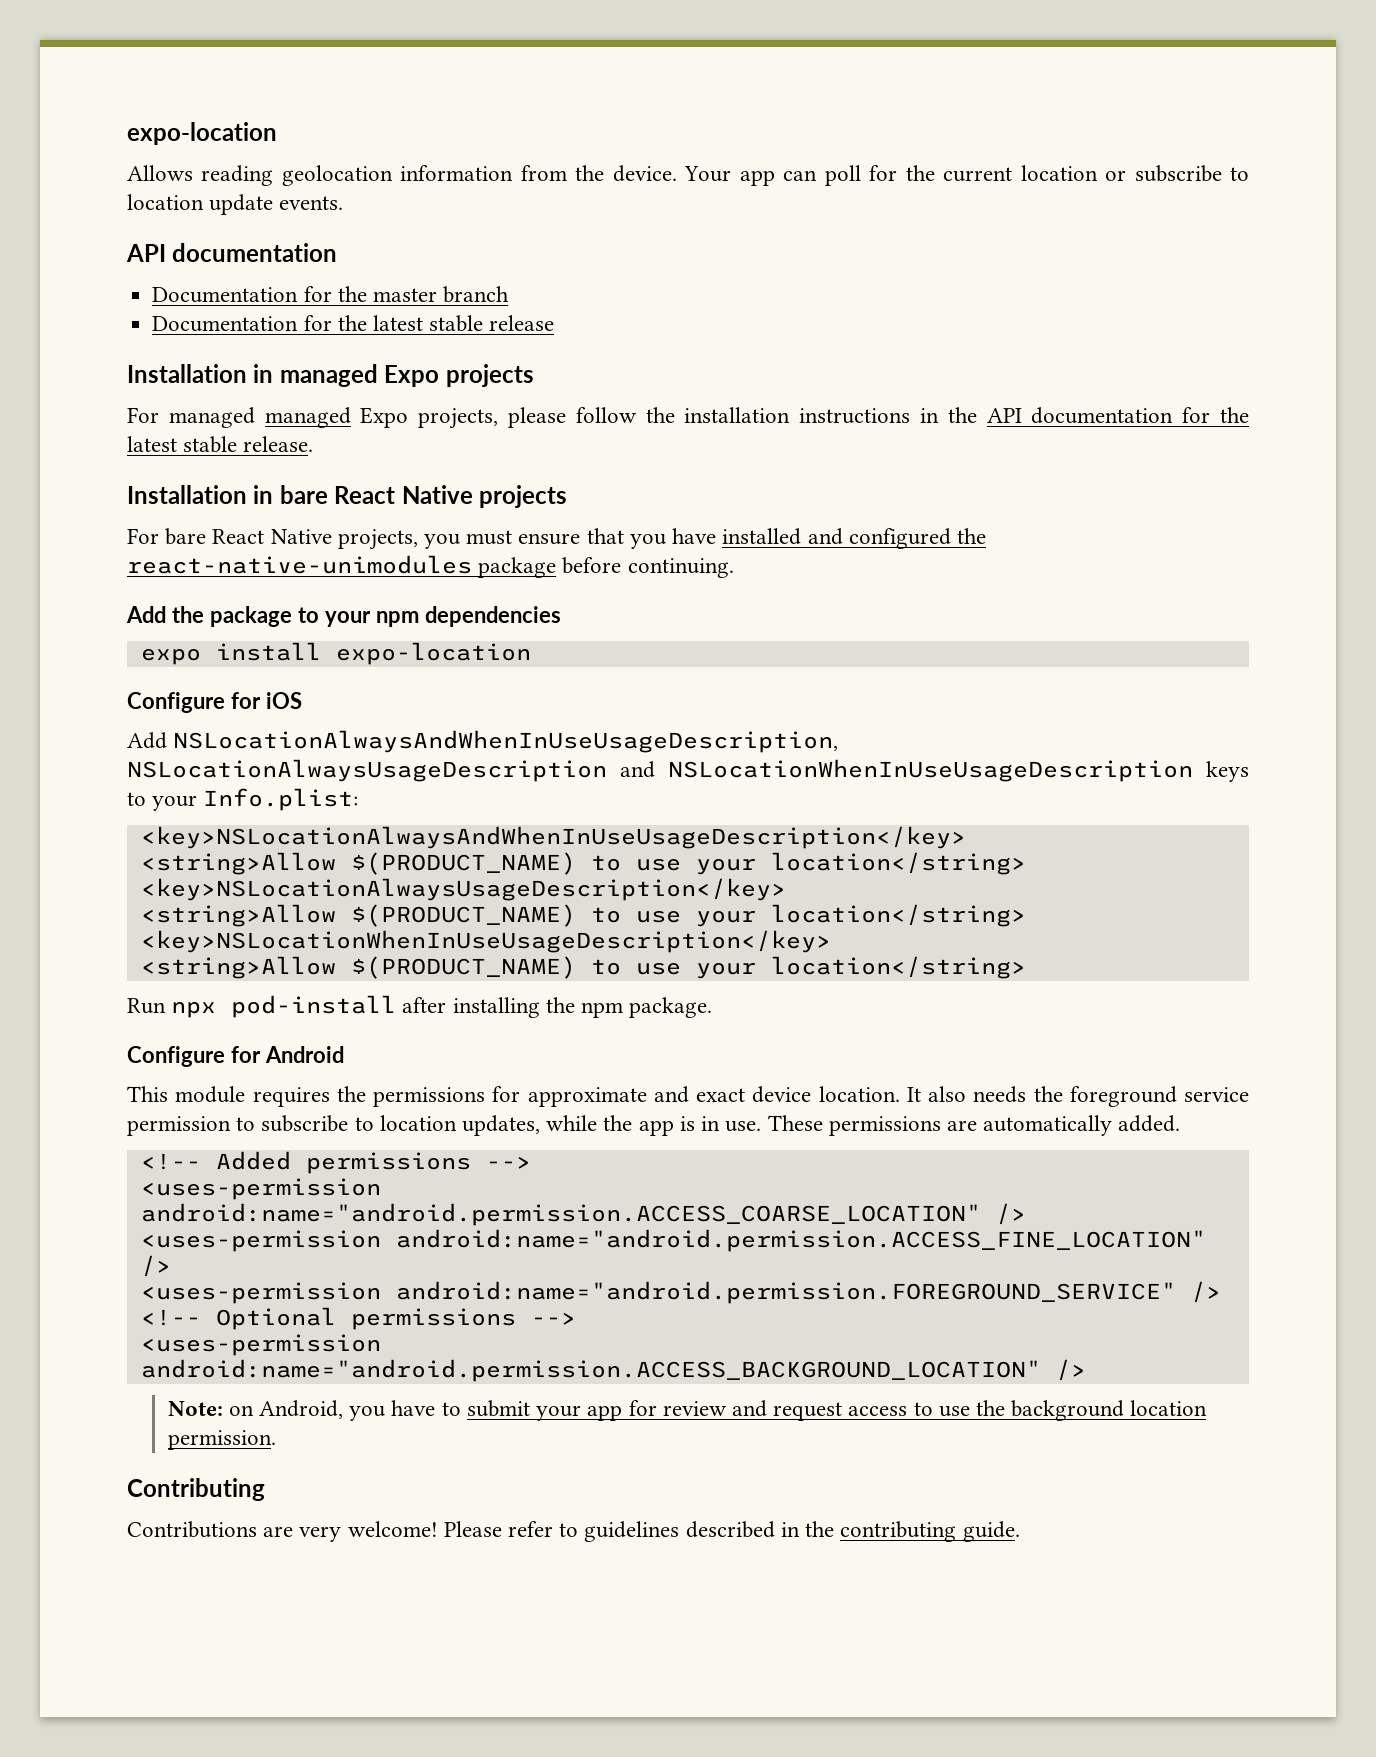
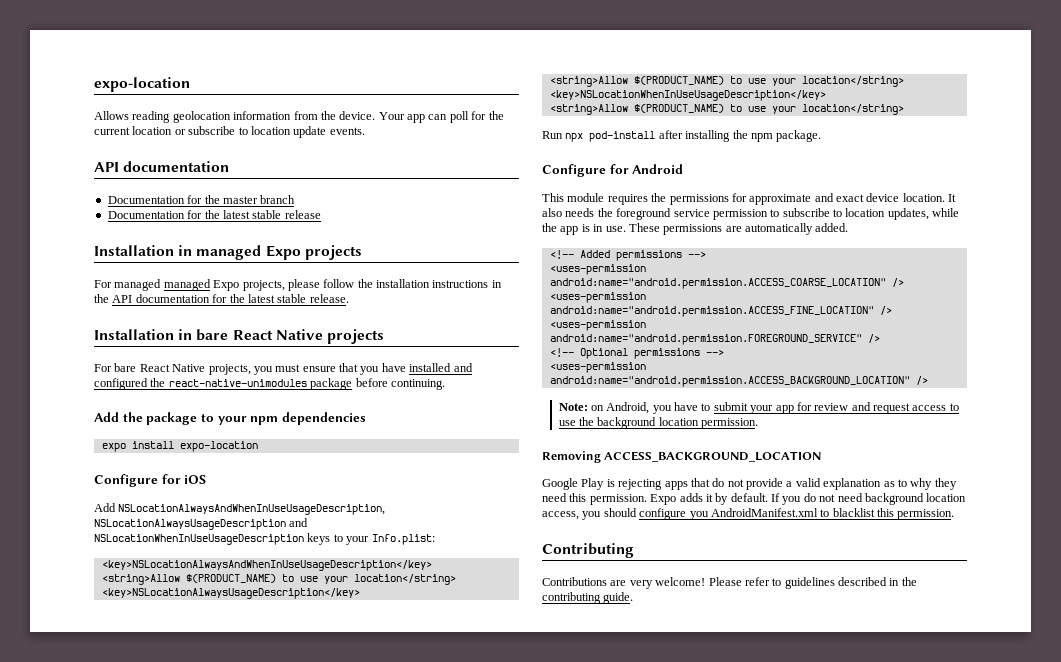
+ Removing ACCESS_BACKGROUND_LOCATION
+ Google Play is rejecting apps that do not provide a valid explanation as to why they need this permission. Expo adds it by default. If you do not need background location access, you should configure you AndroidManifest.xml to blacklist this permission.

